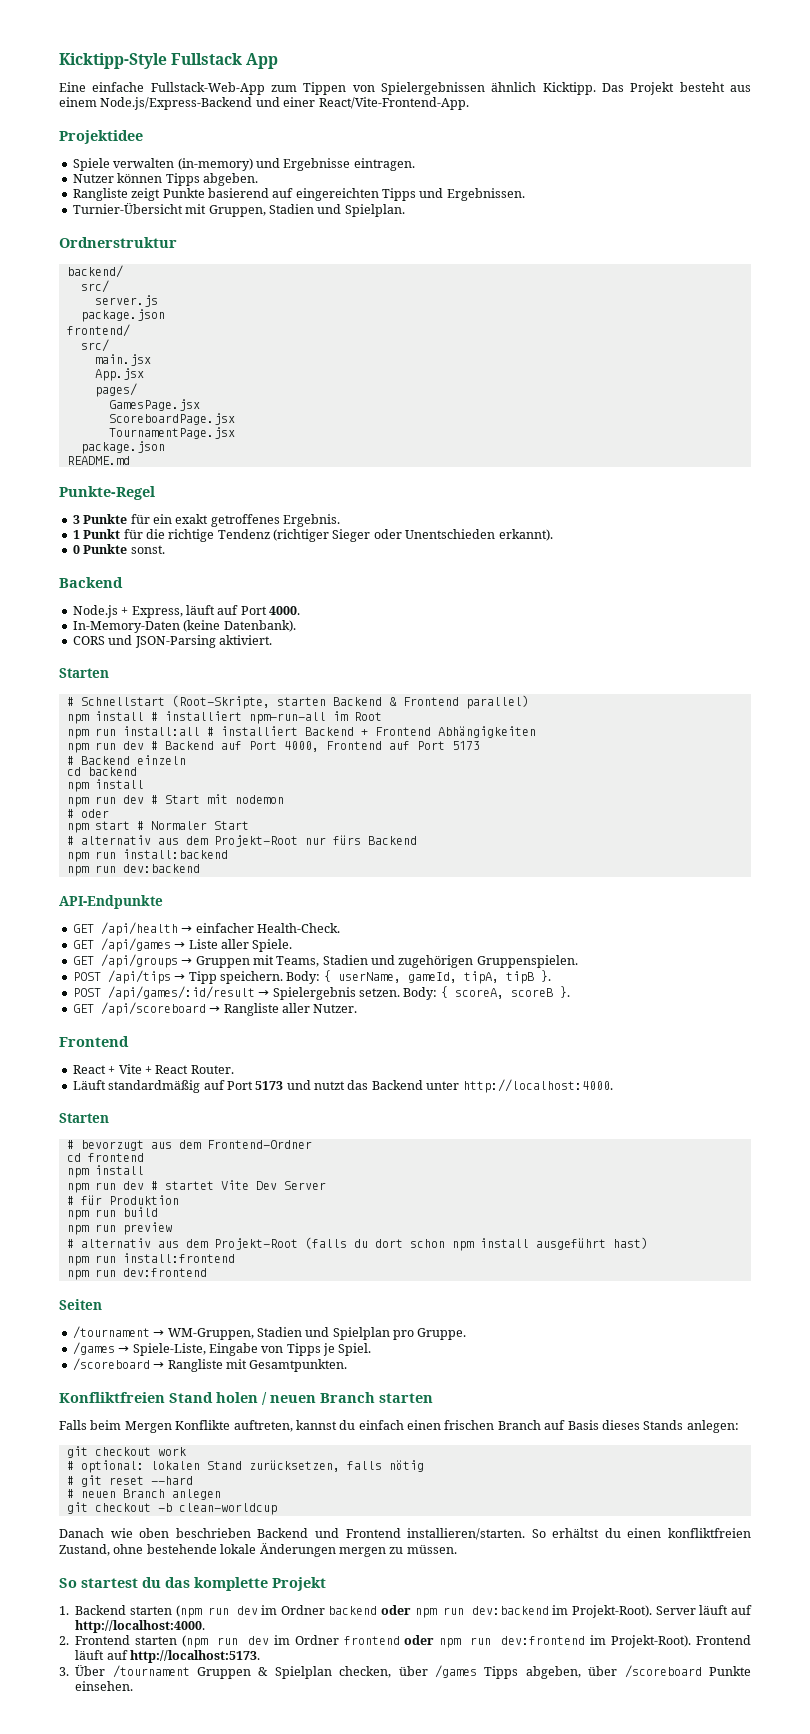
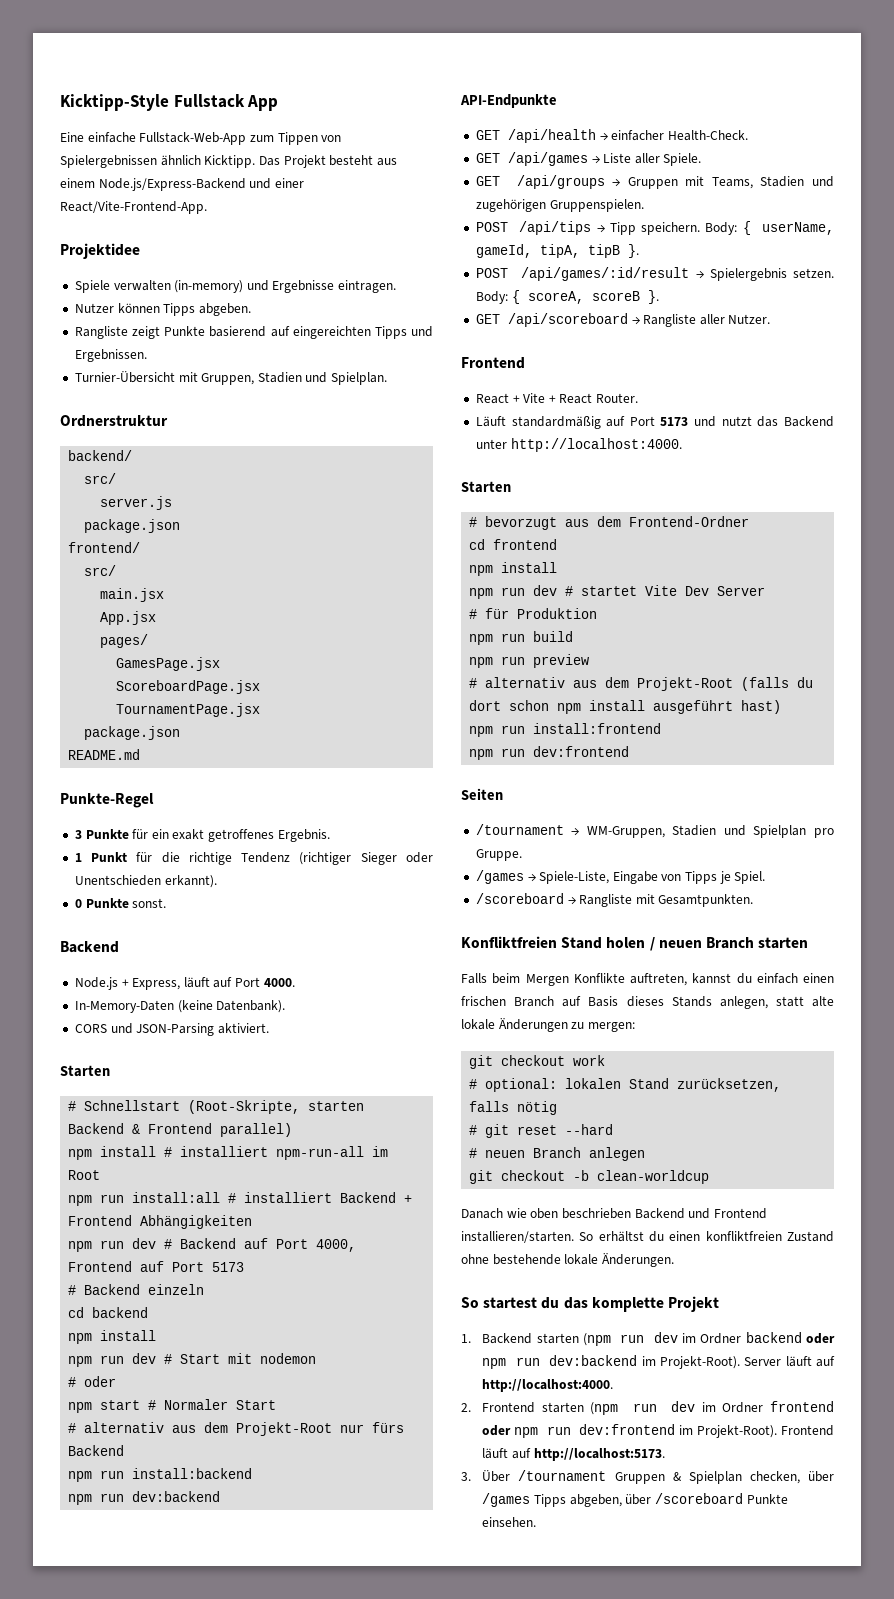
- Falls beim Mergen Konflikte auftreten, kannst du einfach einen frischen Branch auf Basis dieses Stands anlegen:
+ Falls beim Mergen Konflikte auftreten, kannst du einfach einen frischen Branch auf Basis dieses Stands anlegen, statt alte lokale Änderungen zu mergen:
- So erhältst du einen konfliktfreien Zustand, ohne bestehende lokale Änderungen mergen zu müssen.
+ So erhältst du einen konfliktfreien Zustand ohne bestehende lokale Änderungen.

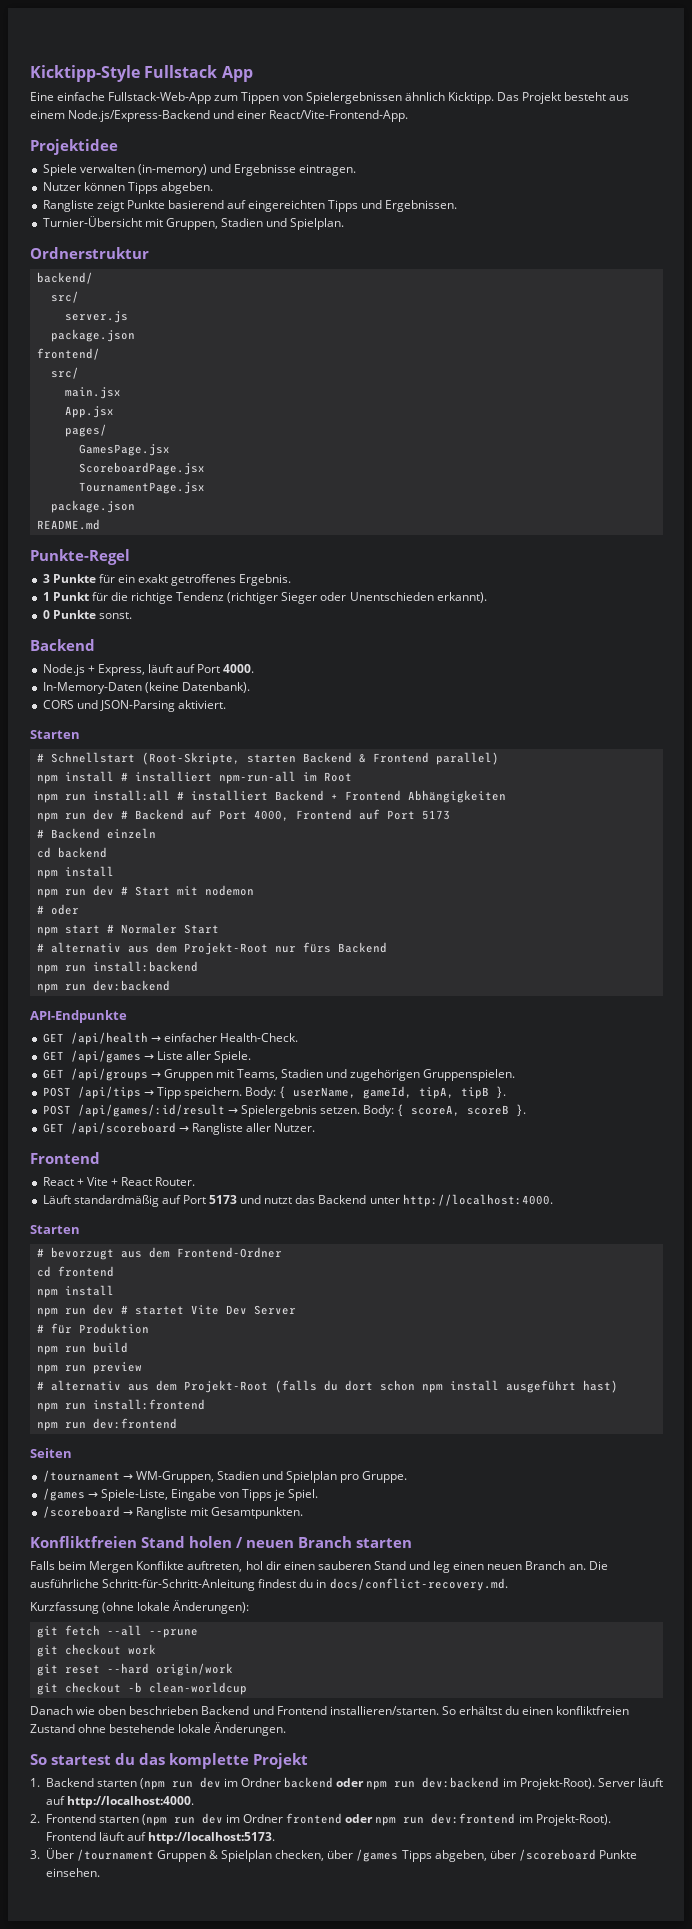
- Falls beim Mergen Konflikte auftreten, kannst du einfach einen frischen Branch auf Basis dieses Stands anlegen, statt alte lokale Änderungen zu mergen:
+ Falls beim Mergen Konflikte auftreten, hol dir einen sauberen Stand und leg einen neuen Branch an. Die ausführliche Schritt-für-Schritt-Anleitung findest du in docs/conflict-recovery.md.
+ Kurzfassung (ohne lokale Änderungen):
+ git fetch --all --prune
  git checkout work
- # optional: lokalen Stand zurücksetzen, falls nötig
- # git reset --hard
- # neuen Branch anlegen
+ git reset --hard origin/work

